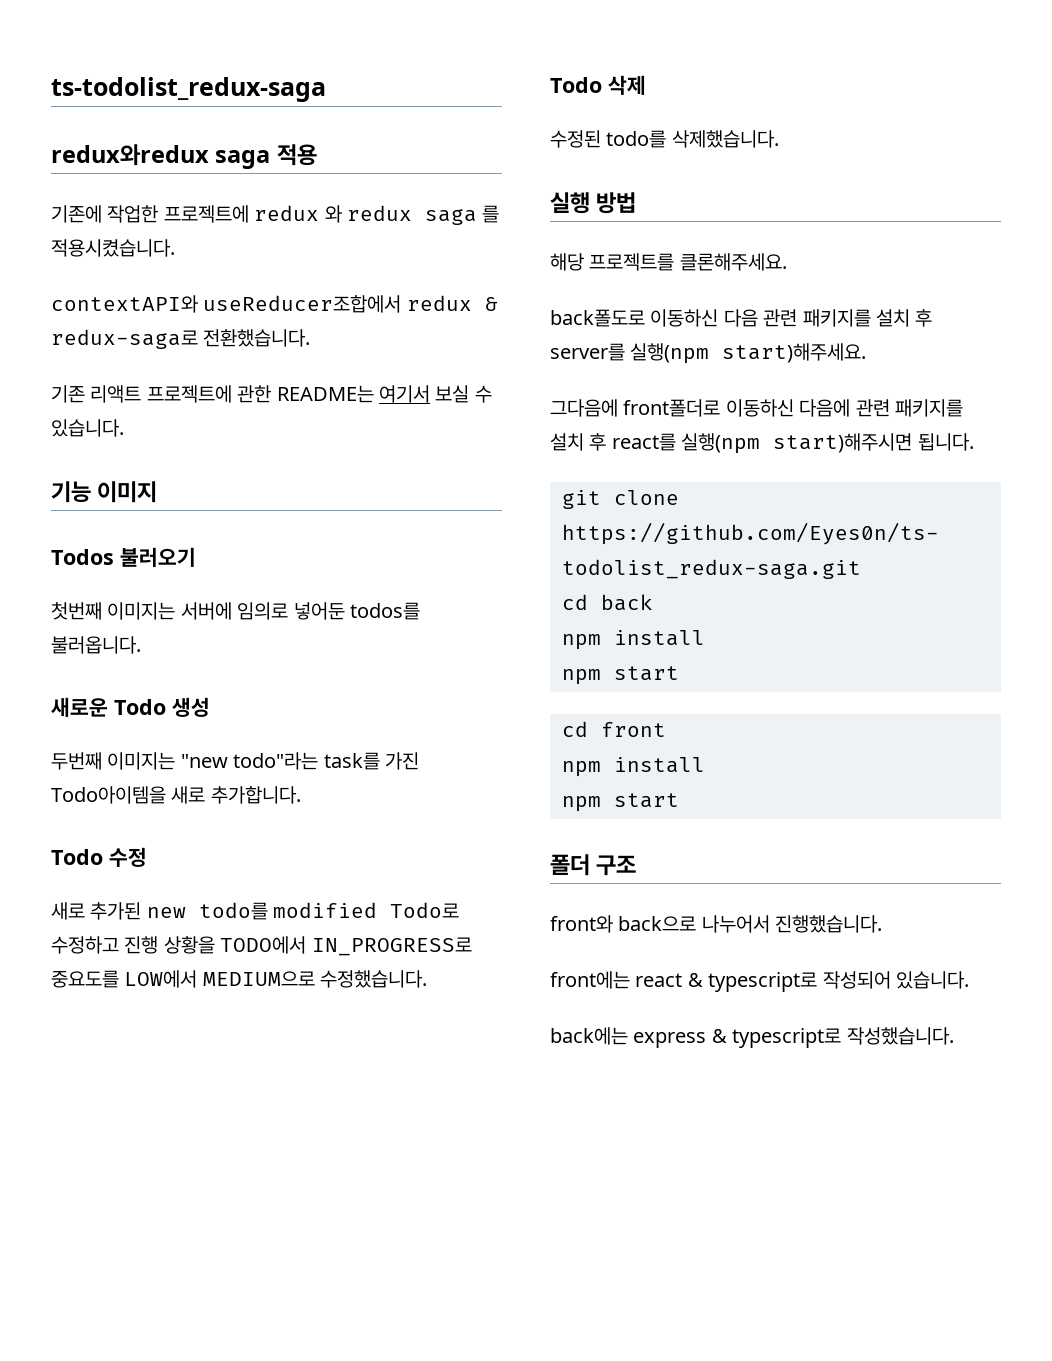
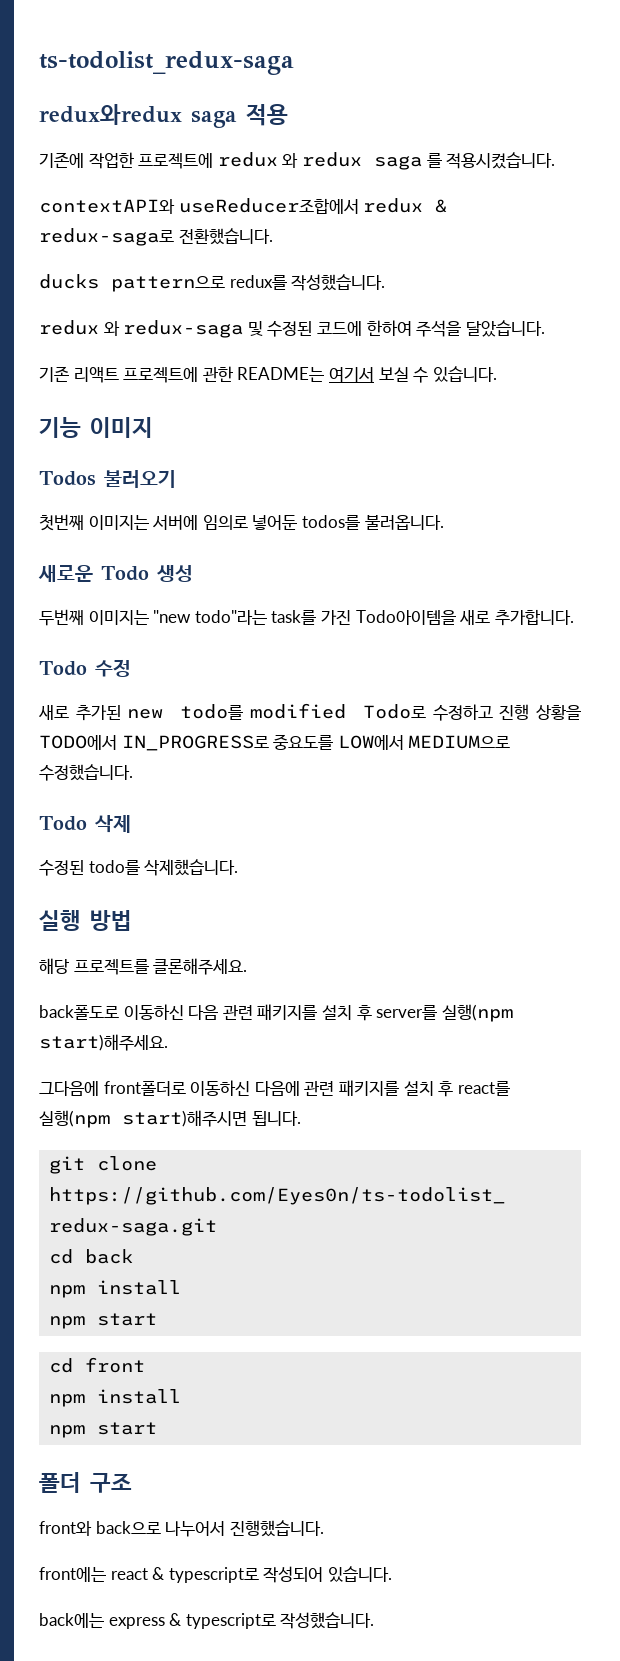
+ ducks pattern으로 redux를 작성했습니다.
+ redux 와 redux-saga 및 수정된 코드에 한하여 주석을 달았습니다.

